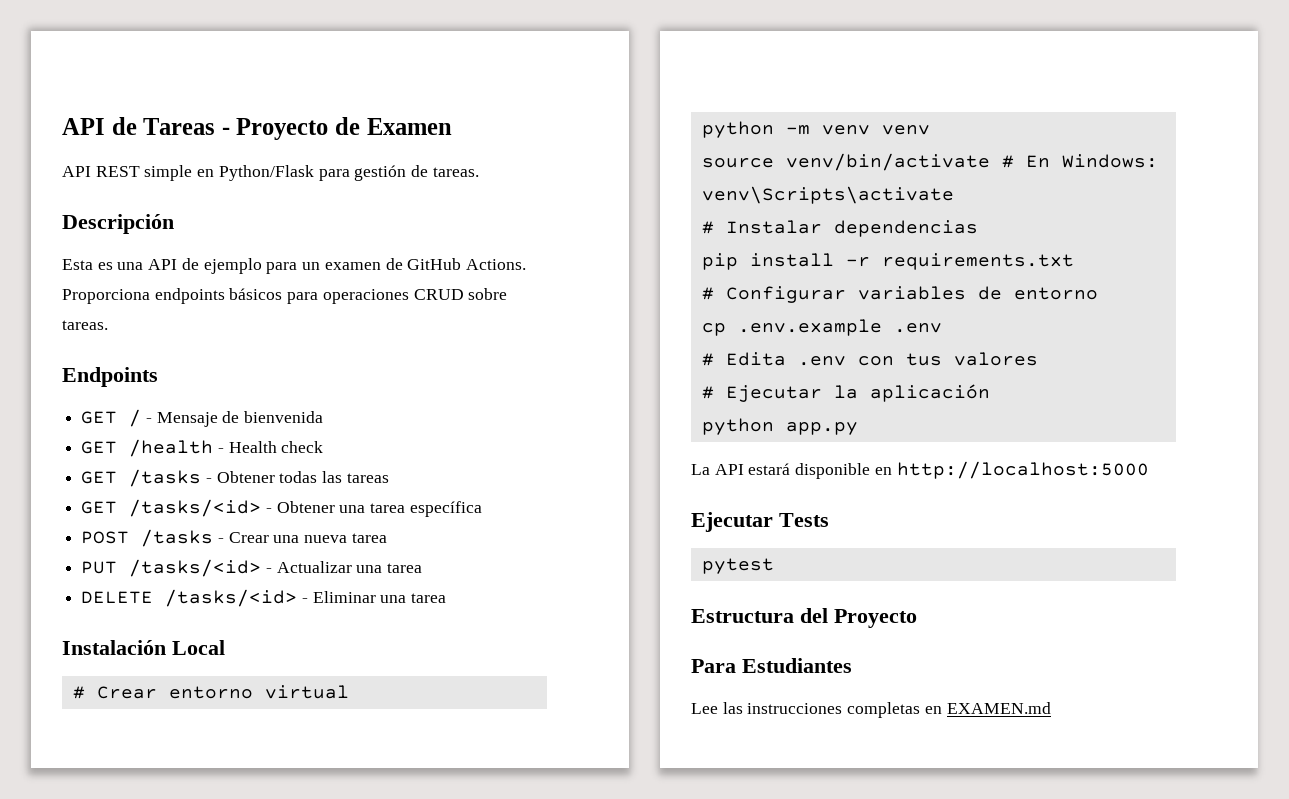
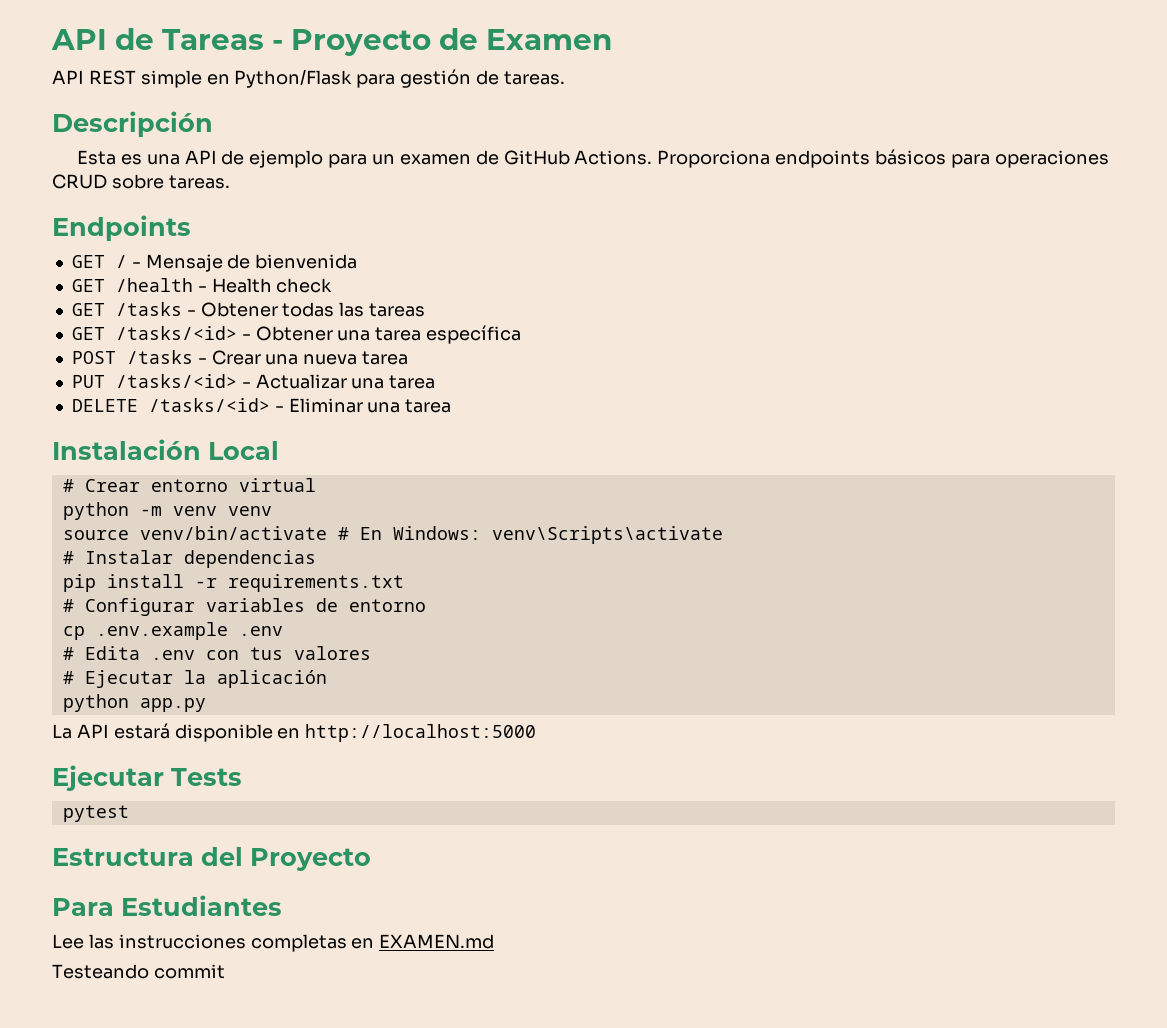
+ Testeando commit

